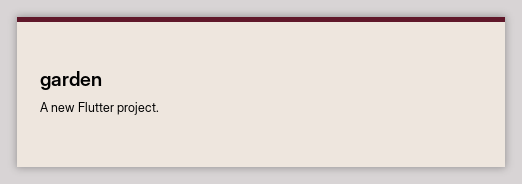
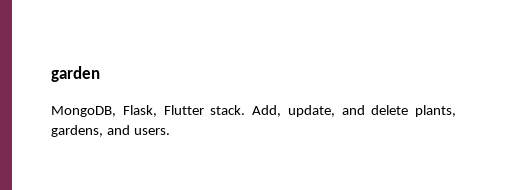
- A new Flutter project.
+ MongoDB, Flask, Flutter stack. Add, update, and delete plants, gardens, and users.

